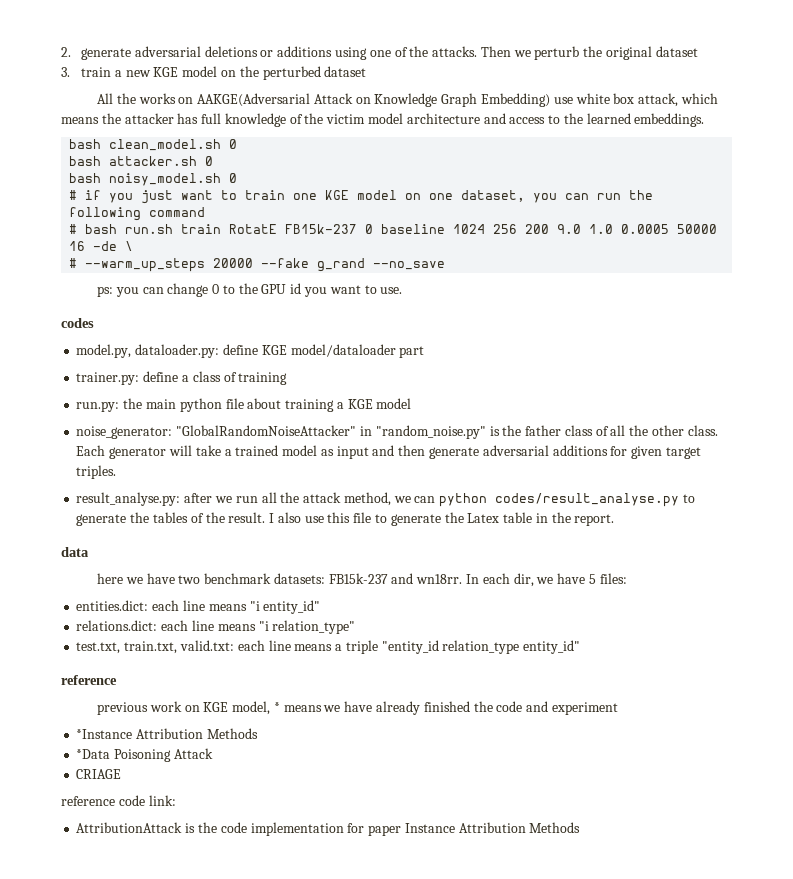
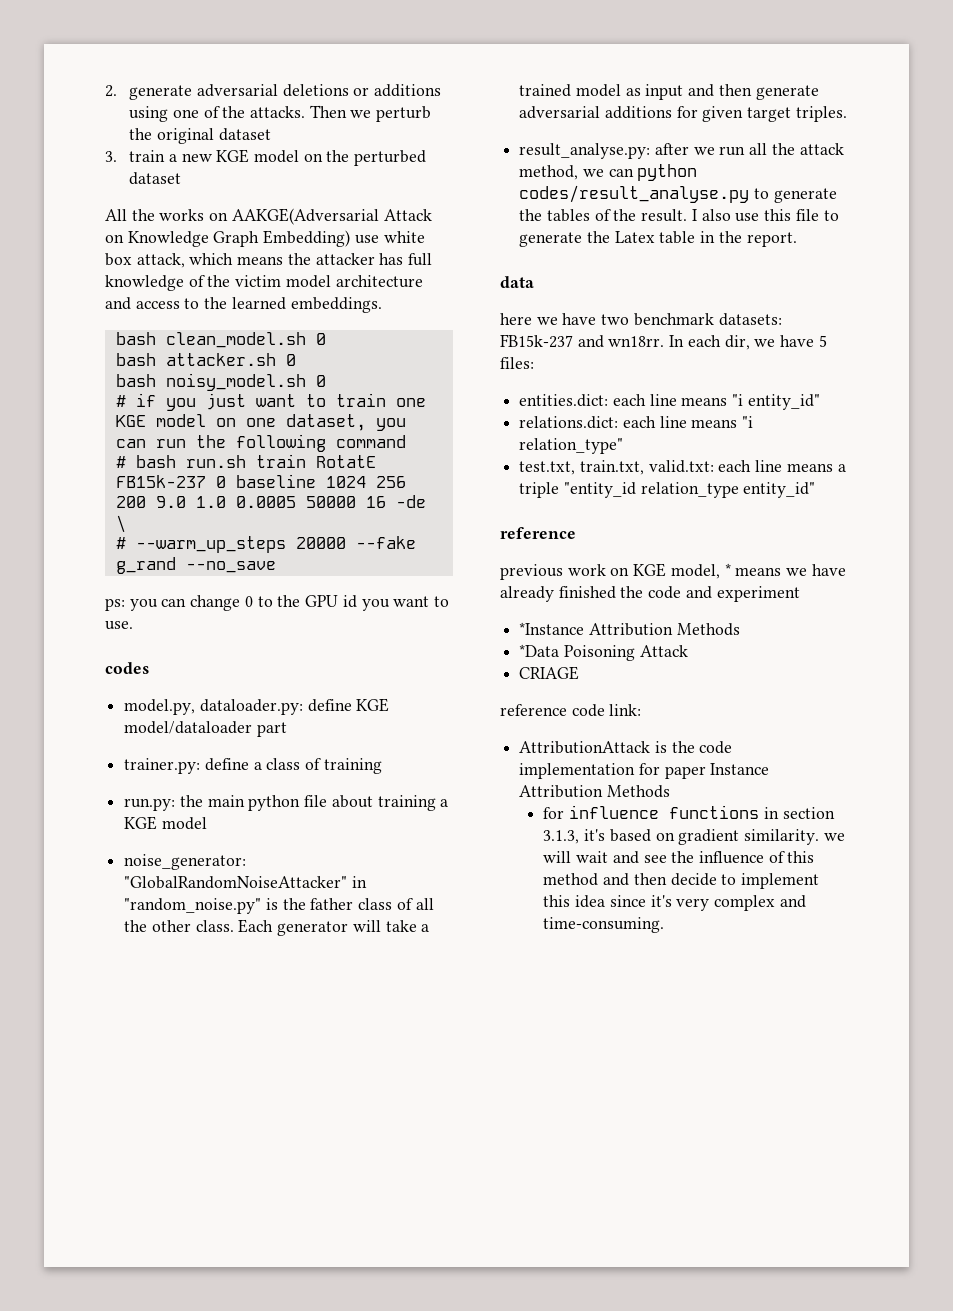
+ for influence functions in section 3.1.3, it's based on gradient similarity. we will wait and see the influence of this method and then decide to implement this idea since it's very complex and time-consuming.

